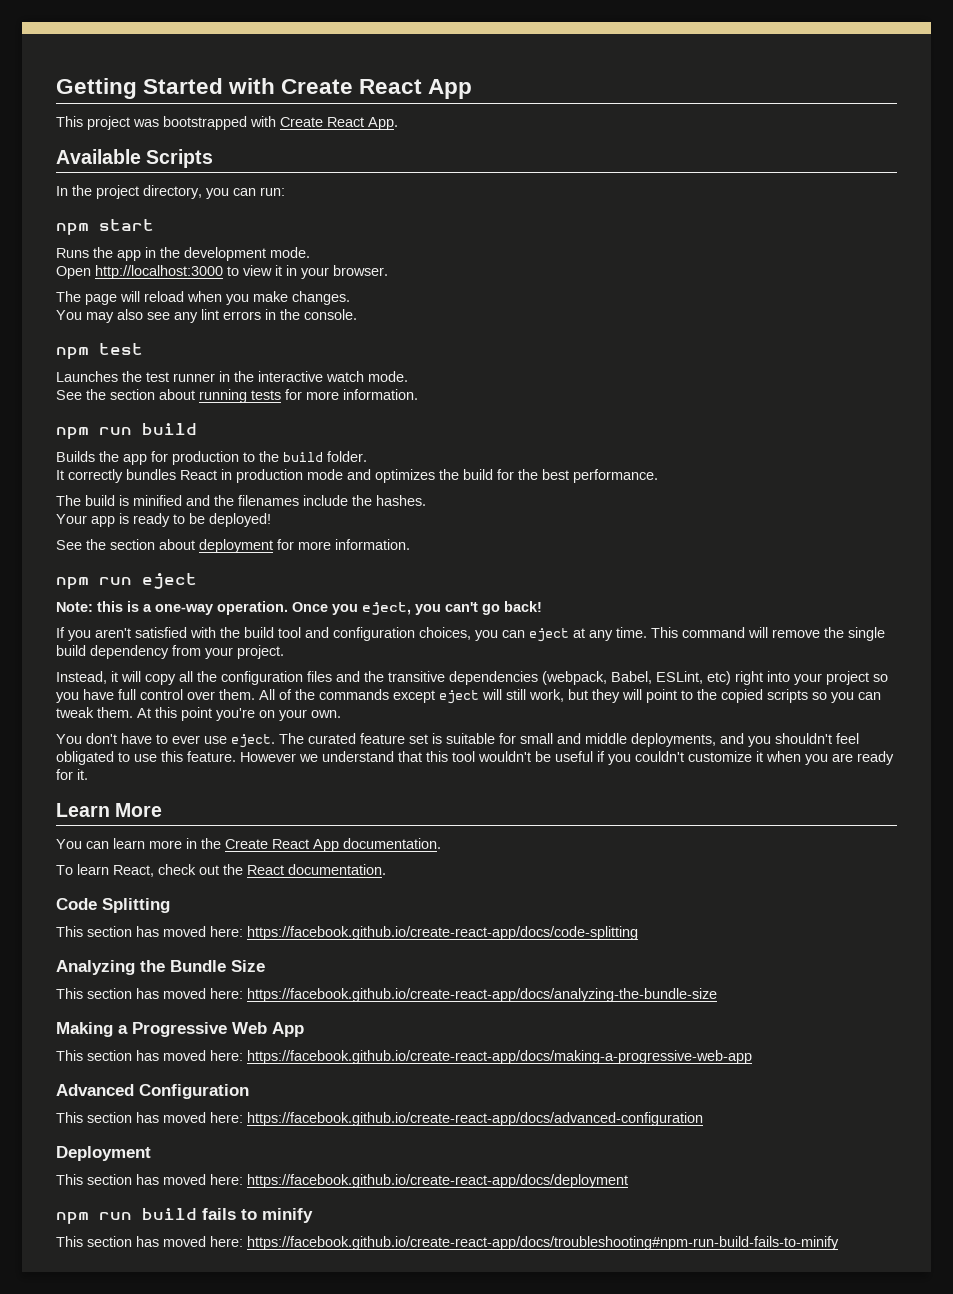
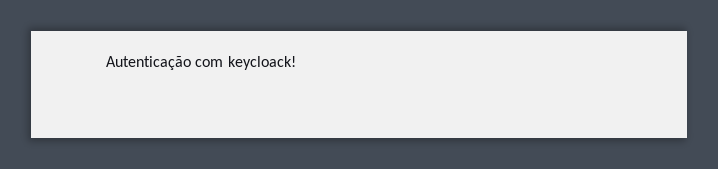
- Getting Started with Create React App
- This project was bootstrapped with Create React App.
- Available Scripts
- In the project directory, you can run:
- npm start
- Runs the app in the development mode.
- Open http://localhost:3000 to view it in your browser.
- The page will reload when you make changes.
- You may also see any lint errors in the console.
- npm test
- Launches the test runner in the interactive watch mode.
- See the section about running tests for more information.
- npm run build
- Builds the app for production to the build folder.
- It correctly bundles React in production mode and optimizes the build for the best performance.
- The build is minified and the filenames include the hashes.
- Your app is ready to be deployed!
- See the section about deployment for more information.
- npm run eject
- Note: this is a one-way operation. Once you eject, you can't go back!
- If you aren't satisfied with the build tool and configuration choices, you can eject at any time. This command will remove the single build dependency from your project.
- Instead, it will copy all the configuration files and the transitive dependencies (webpack, Babel, ESLint, etc) right into your project so you have full control over them. All of the commands except eject will still work, but they will point to the copied scripts so you can tweak them. At this point you're on your own.
- You don't have to ever use eject. The curated feature set is suitable for small and middle deployments, and you shouldn't feel obligated to use this feature. However we understand that this tool wouldn't be useful if you couldn't customize it when you are ready for it.
- Learn More
- You can learn more in the Create React App documentation.
- To learn React, check out the React documentation.
- Code Splitting
- This section has moved here: https://facebook.github.io/create-react-app/docs/code-splitting
- Analyzing the Bundle Size
- This section has moved here: https://facebook.github.io/create-react-app/docs/analyzing-the-bundle-size
- Making a Progressive Web App
- This section has moved here: https://facebook.github.io/create-react-app/docs/making-a-progressive-web-app
- Advanced Configuration
- This section has moved here: https://facebook.github.io/create-react-app/docs/advanced-configuration
- Deployment
- This section has moved here: https://facebook.github.io/create-react-app/docs/deployment
- npm run build fails to minify
- This section has moved here: https://facebook.github.io/create-react-app/docs/troubleshooting#npm-run-build-fails-to-minify
+ Autenticação com keycloack!

